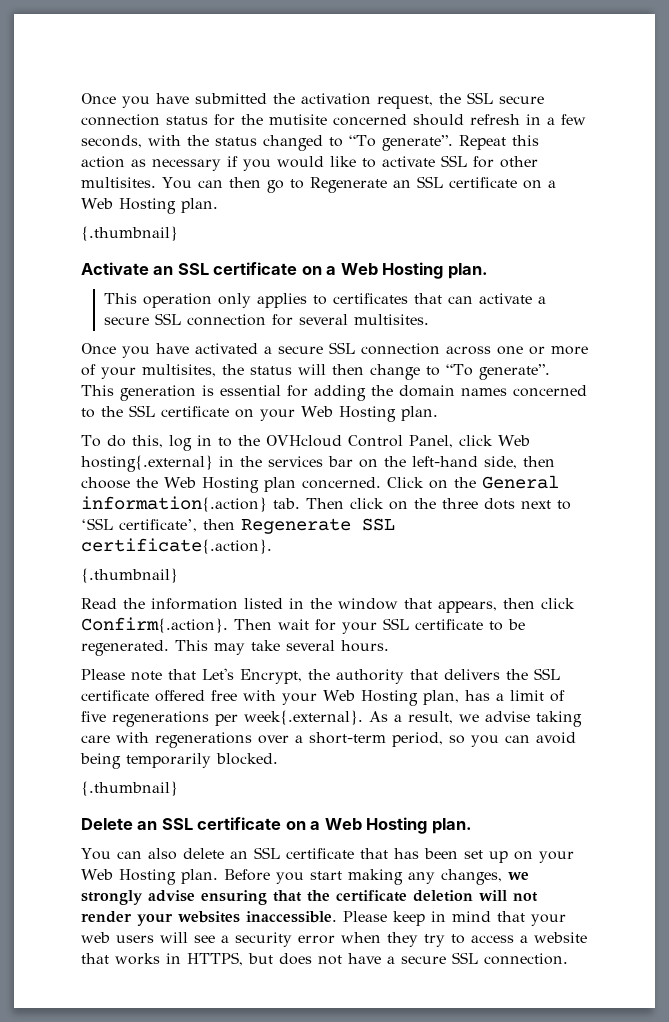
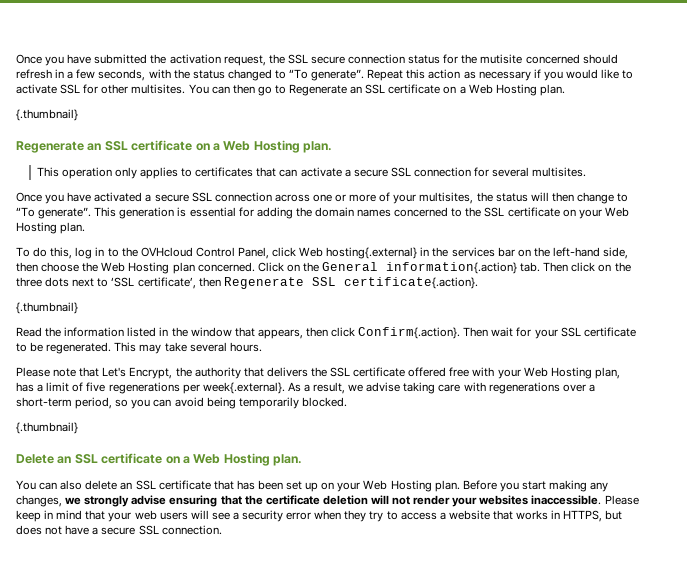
  You can then go to Regenerate an SSL certificate on a Web Hosting plan.
  {.thumbnail}
- Activate an SSL certificate on a Web Hosting plan.
+ Regenerate an SSL certificate on a Web Hosting plan.

